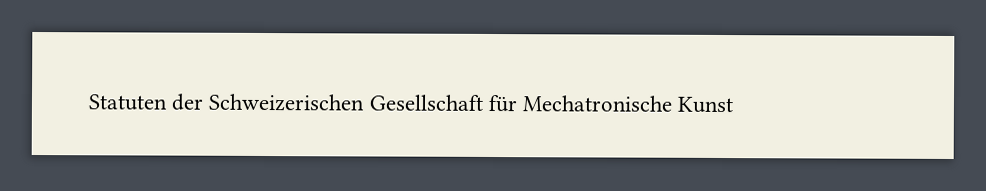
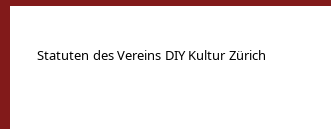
- Statuten der Schweizerischen Gesellschaft für Mechatronische Kunst
+ Statuten des Vereins DIY Kultur Zürich

